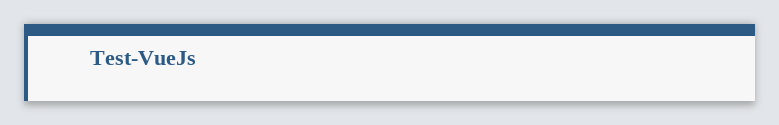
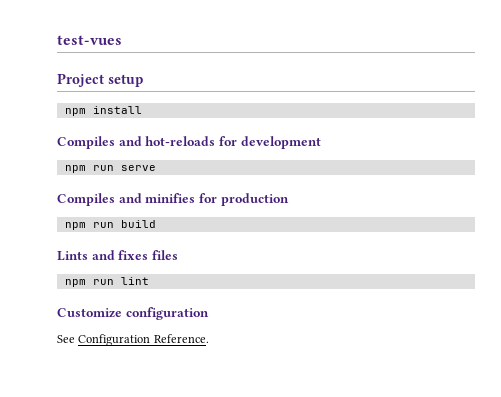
- Test-VueJs
+ test-vues
+ Project setup
+ npm install
+ Compiles and hot-reloads for development
+ npm run serve
+ Compiles and minifies for production
+ npm run build
+ Lints and fixes files
+ npm run lint
+ Customize configuration
+ See Configuration Reference.

